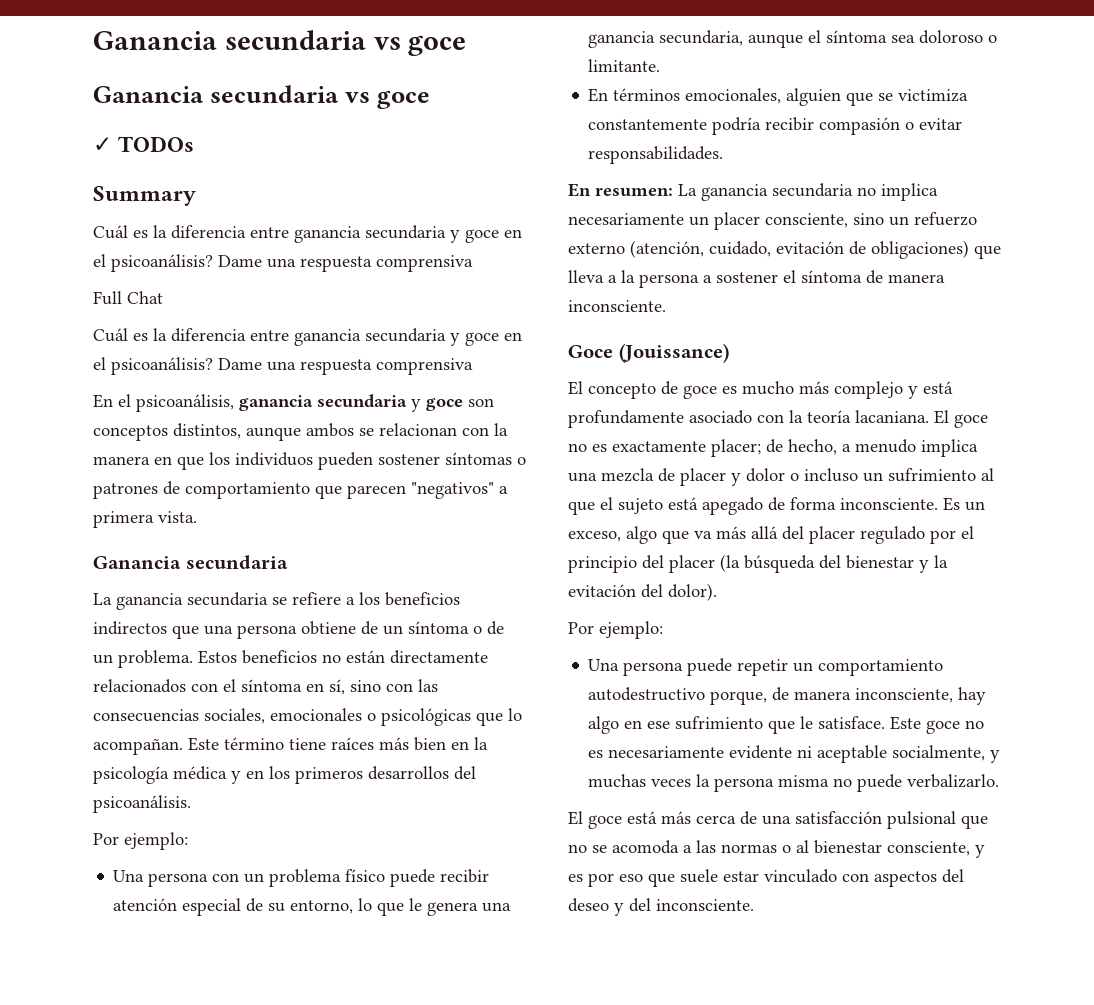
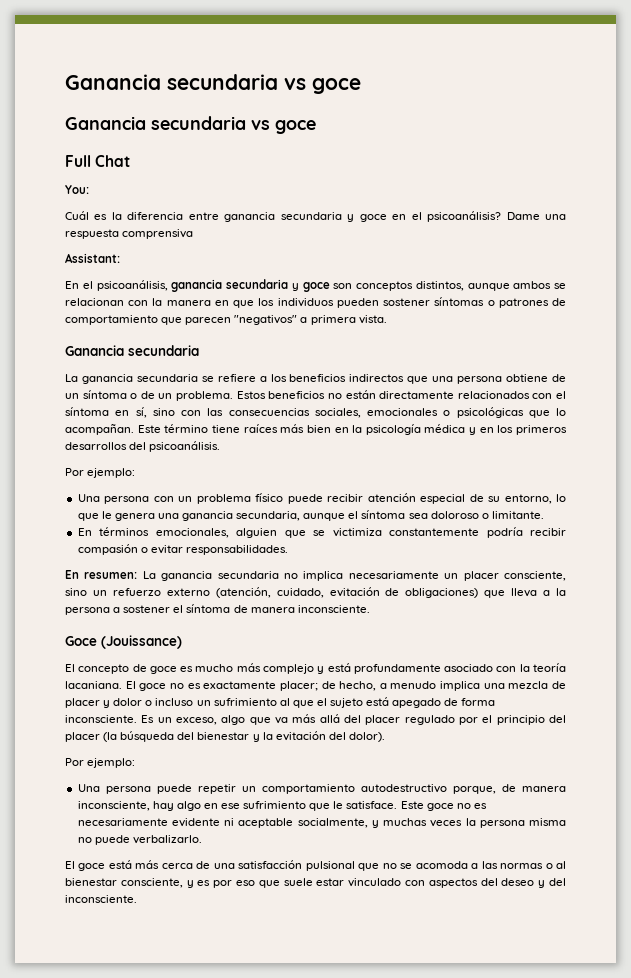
- ✓ TODOs
- Summary
+ Full Chat
+ You:
- Full Chat
- Cuál es la diferencia entre ganancia secundaria y goce en el psicoanálisis? Dame una respuesta comprensiva
+ Assistant:

